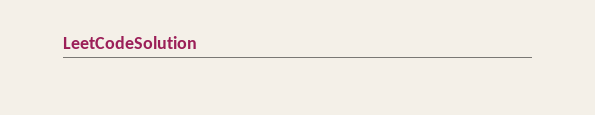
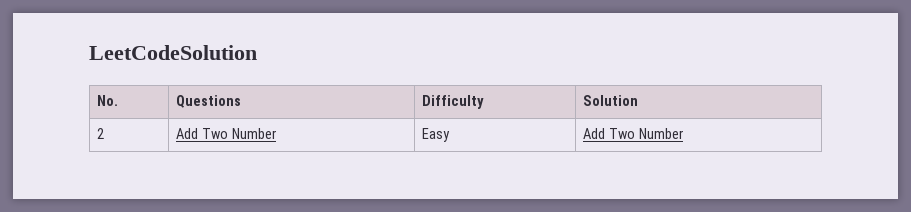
+ No. | Questions | Difficulty | Solution
+ 2 | Add Two Number | Easy | Add Two Number

